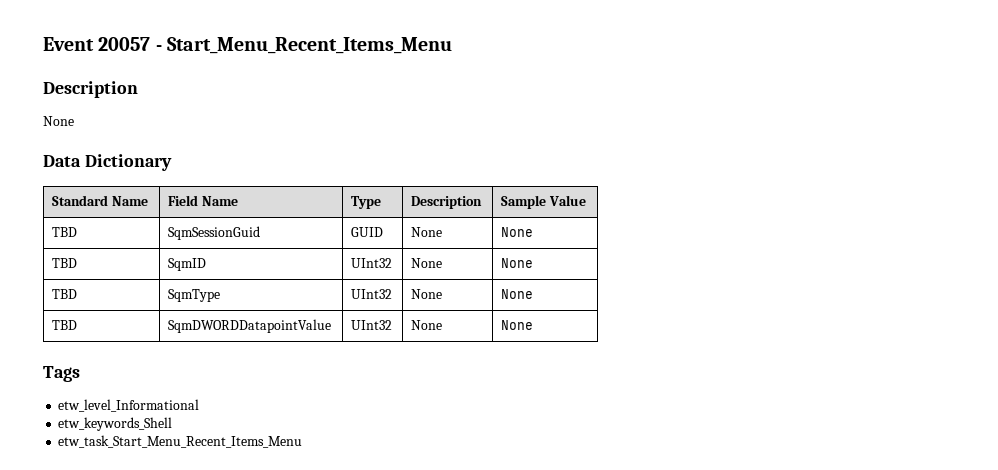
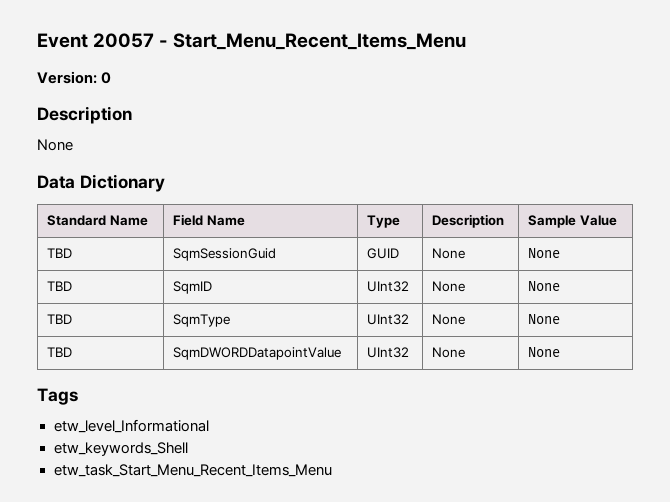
+ Version: 0

